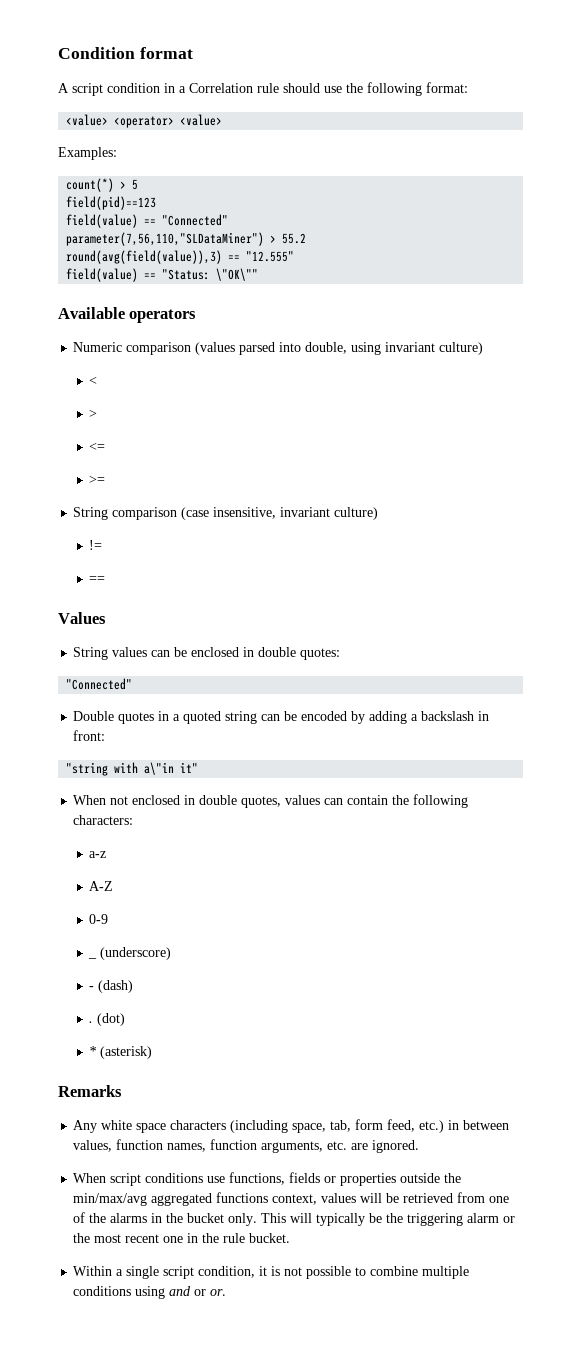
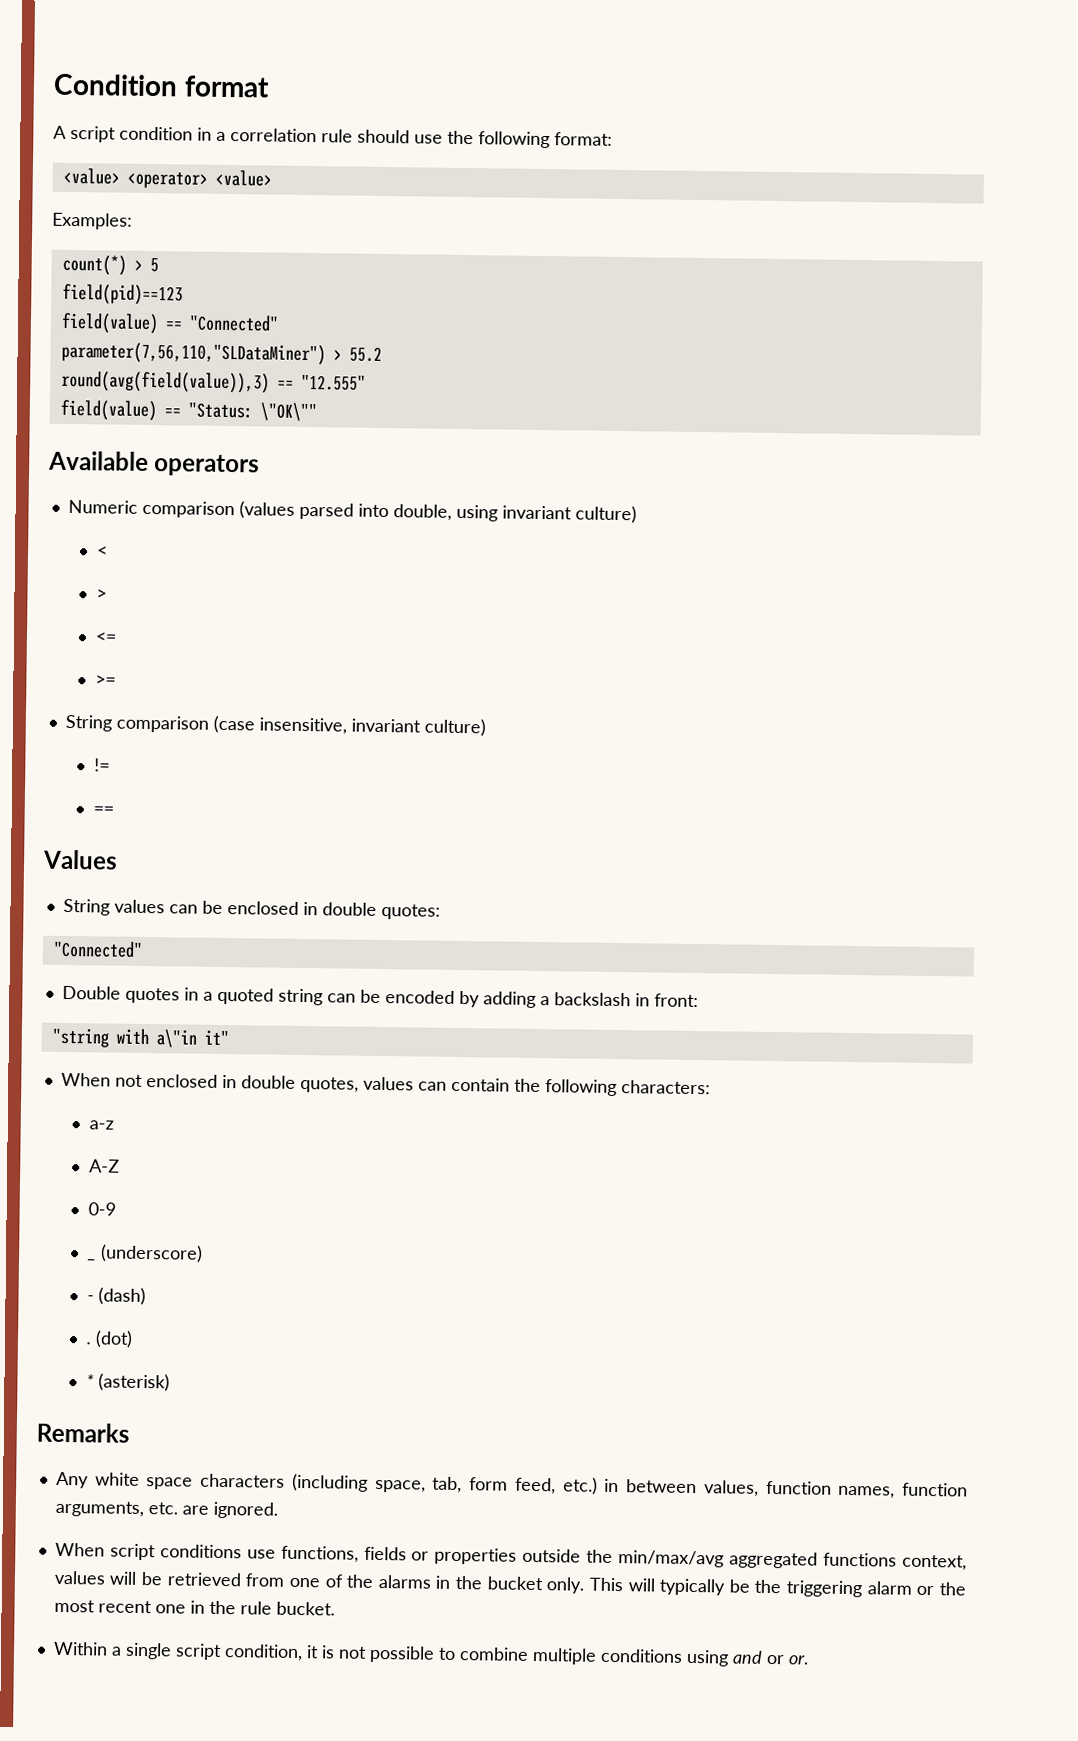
- A script condition in a Correlation rule should use the following format:
+ A script condition in a correlation rule should use the following format:

